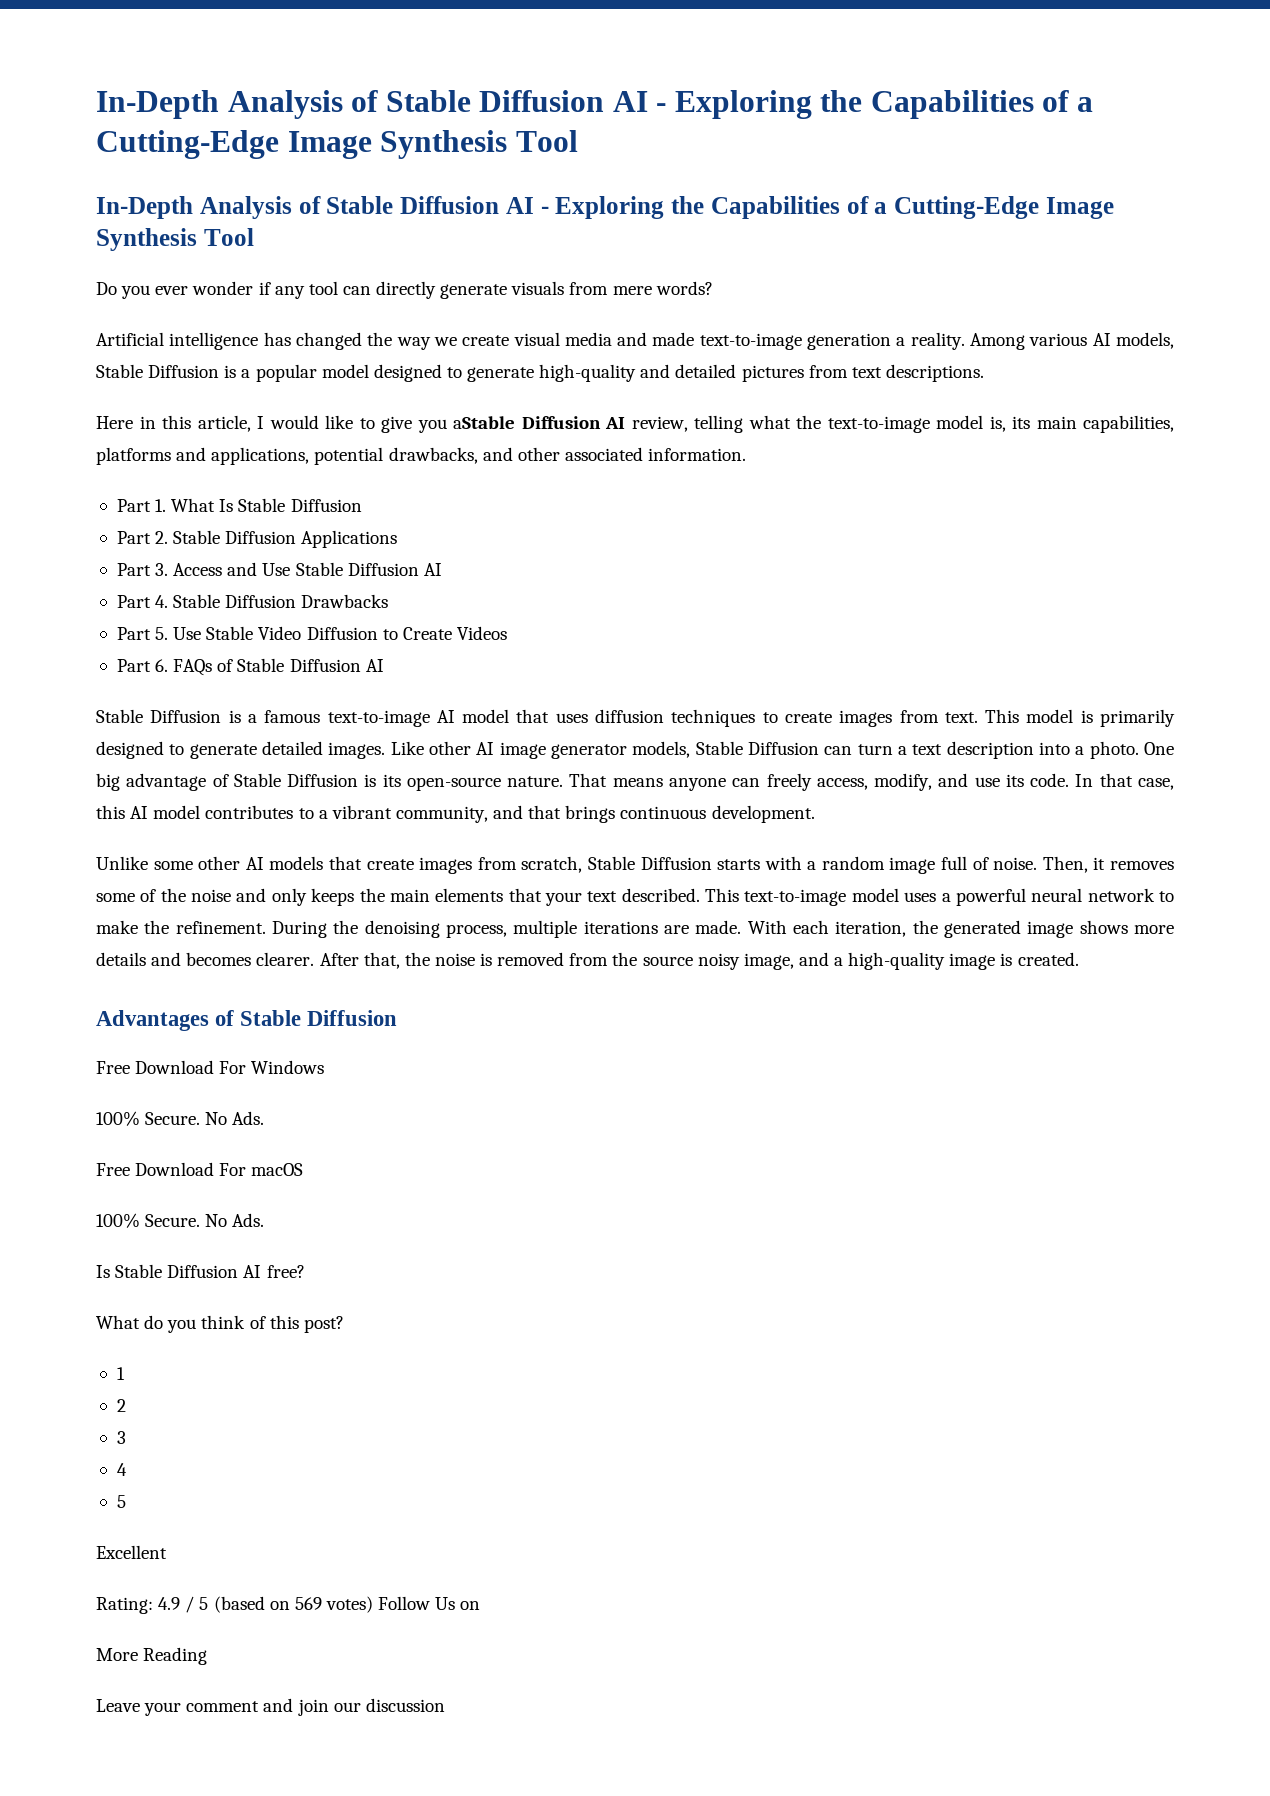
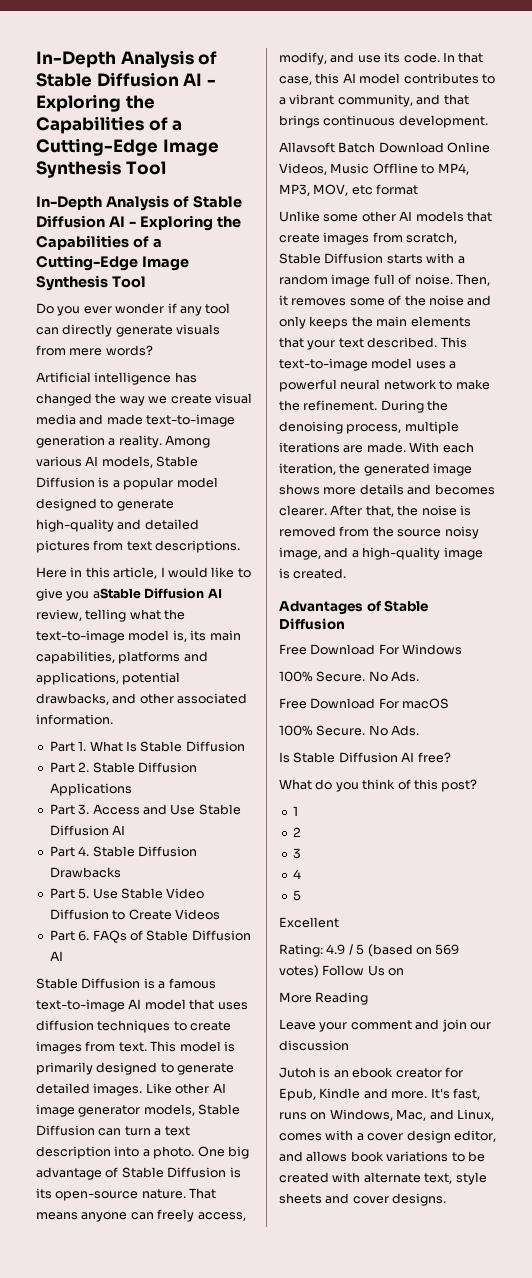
+ Allavsoft Batch Download Online Videos, Music Offline to MP4, MP3, MOV, etc format
+ Jutoh is an ebook creator for Epub, Kindle and more. It's fast, runs on Windows, Mac, and Linux, comes with a cover design editor, and allows book variations to be created with alternate text, style sheets and cover designs.

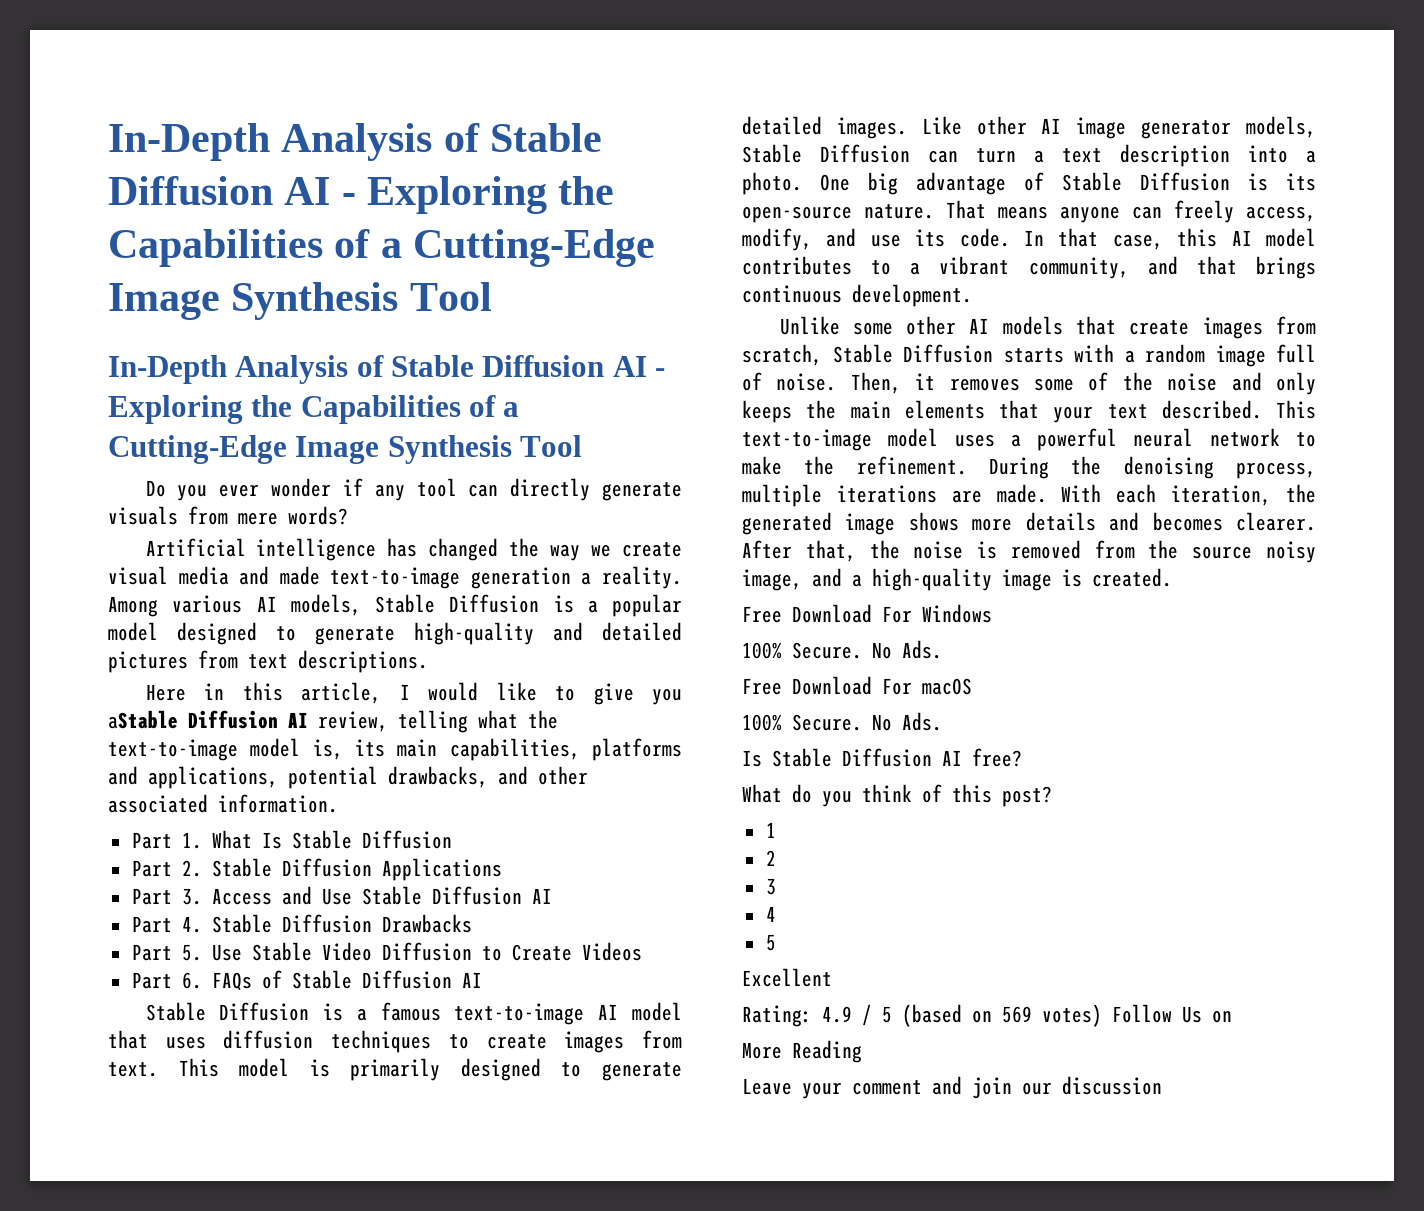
- Allavsoft Batch Download Online Videos, Music Offline to MP4, MP3, MOV, etc format
- Advantages of Stable Diffusion
- Jutoh is an ebook creator for Epub, Kindle and more. It's fast, runs on Windows, Mac, and Linux, comes with a cover design editor, and allows book variations to be created with alternate text, style sheets and cover designs.

